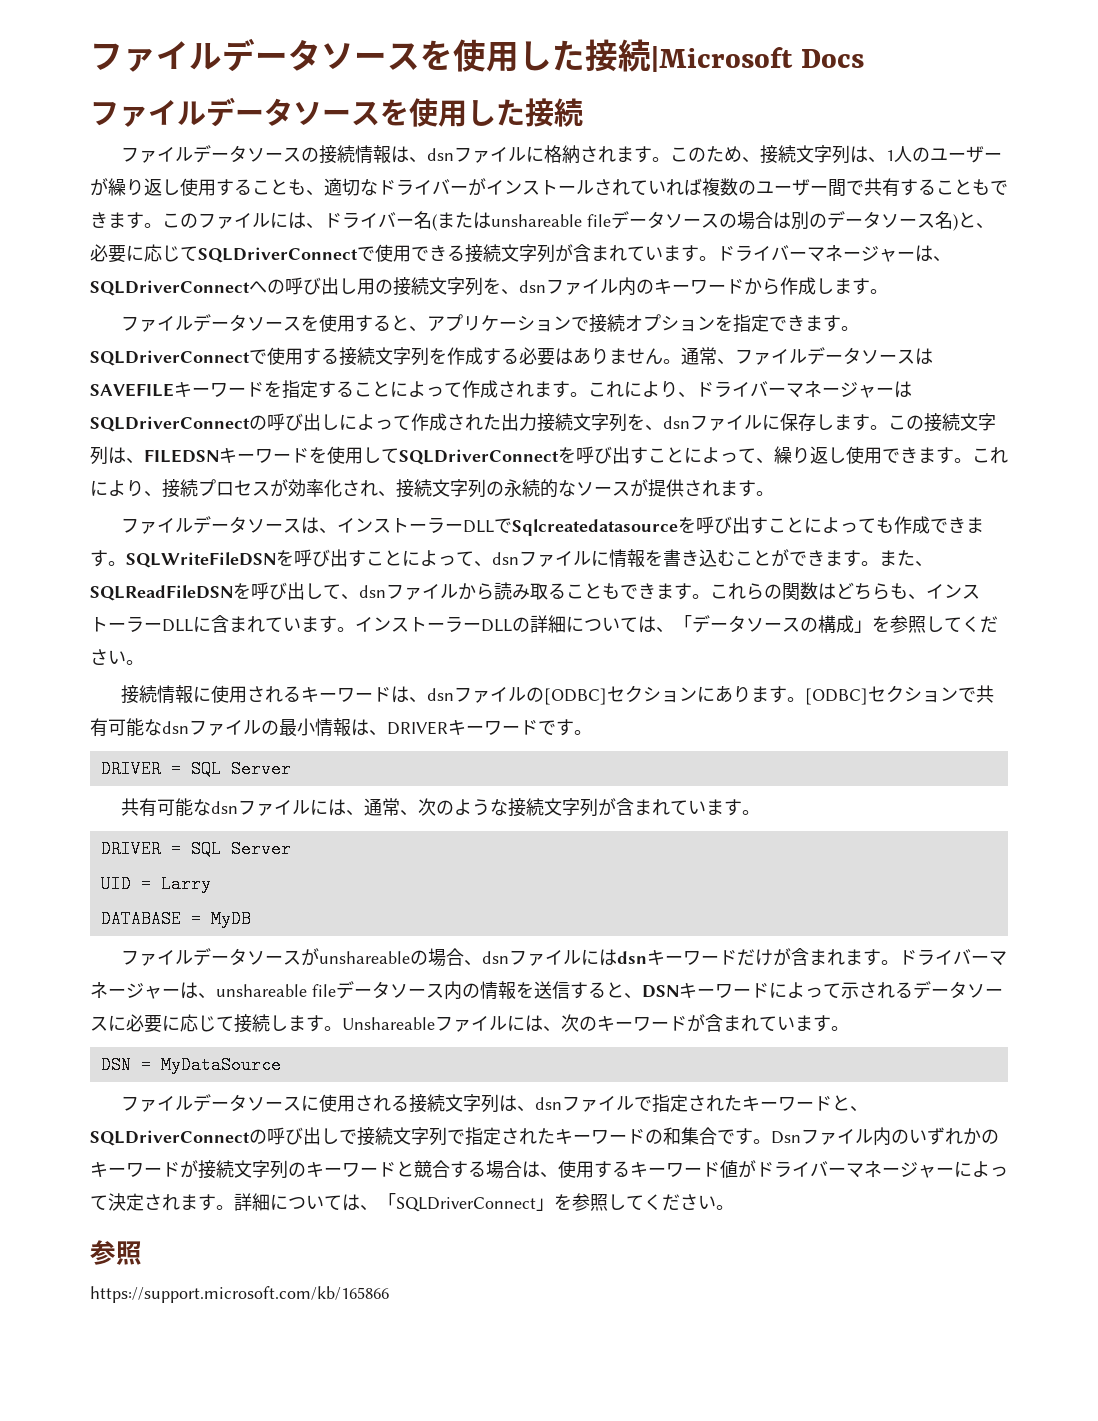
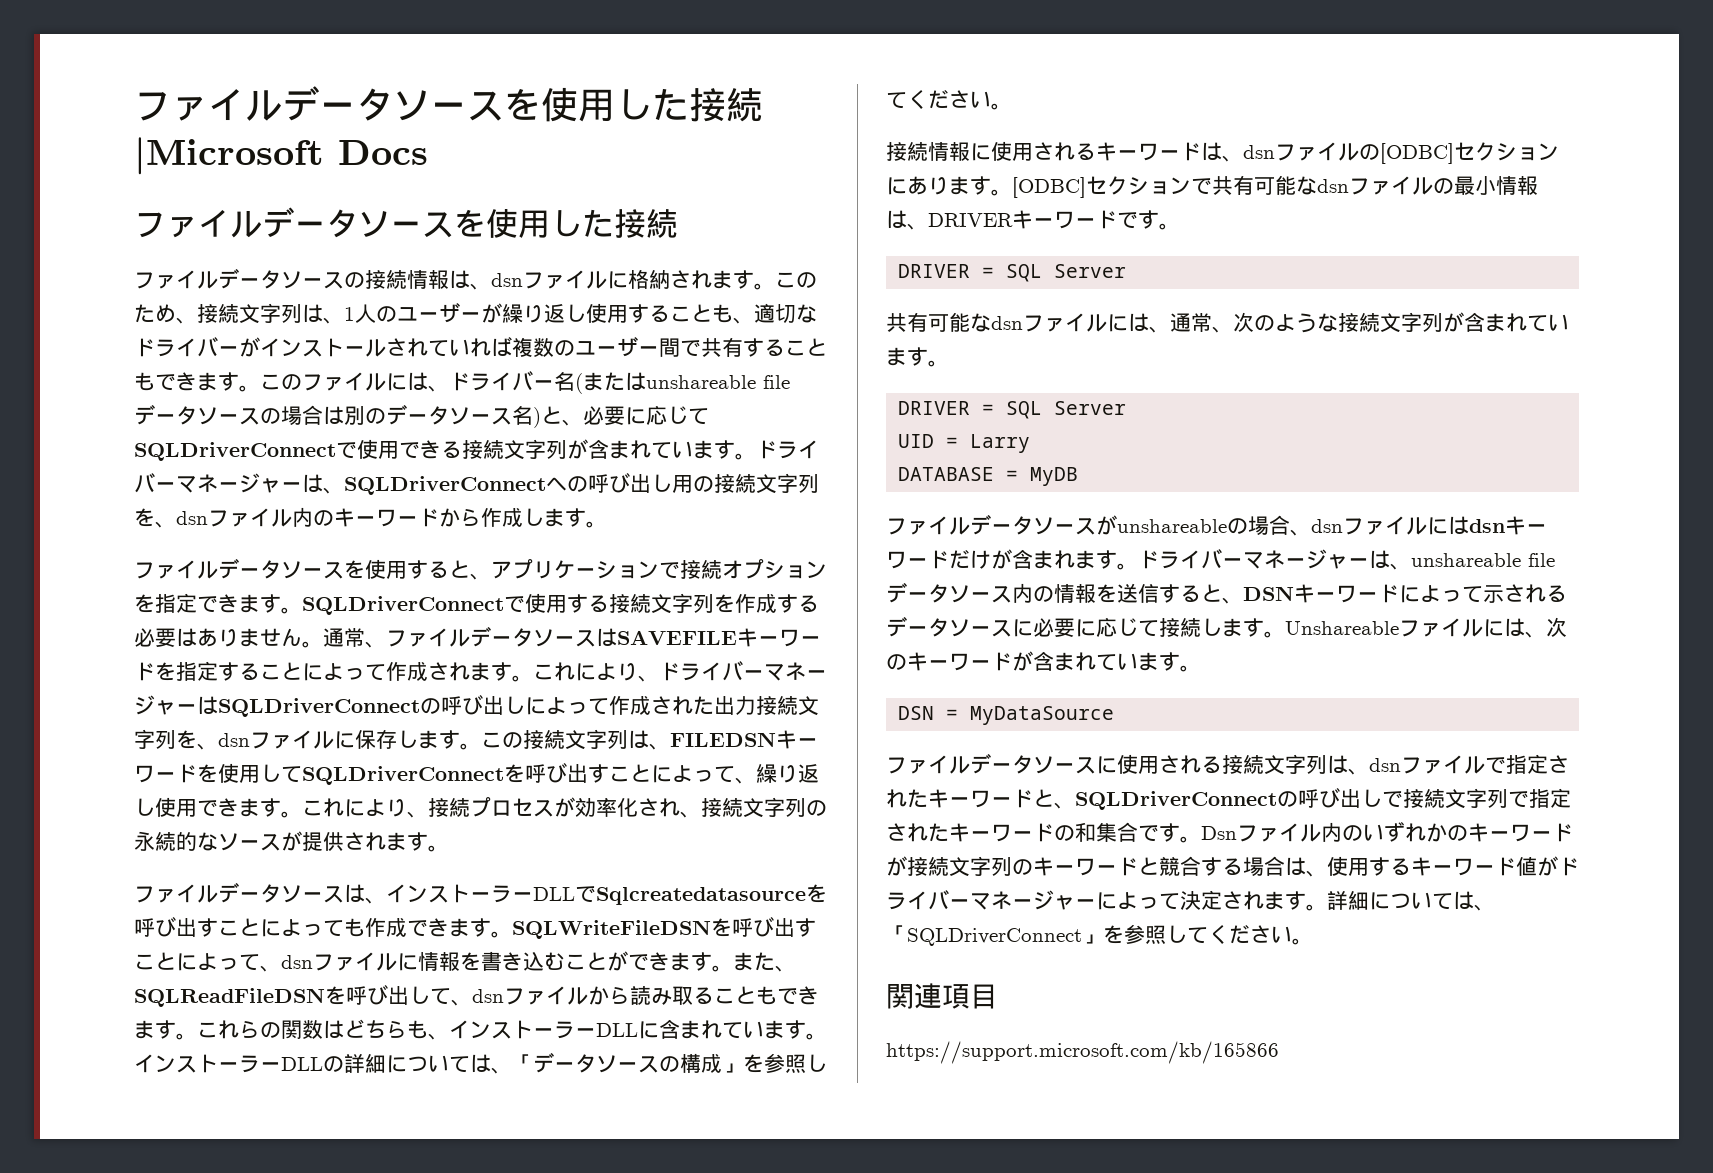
  詳細については、「SQLDriverConnect」を参照してください。
- 参照
+ 関連項目

